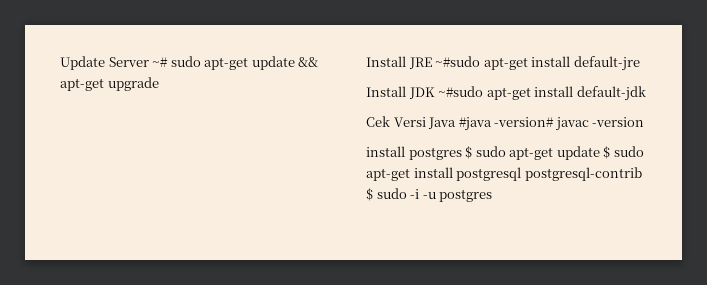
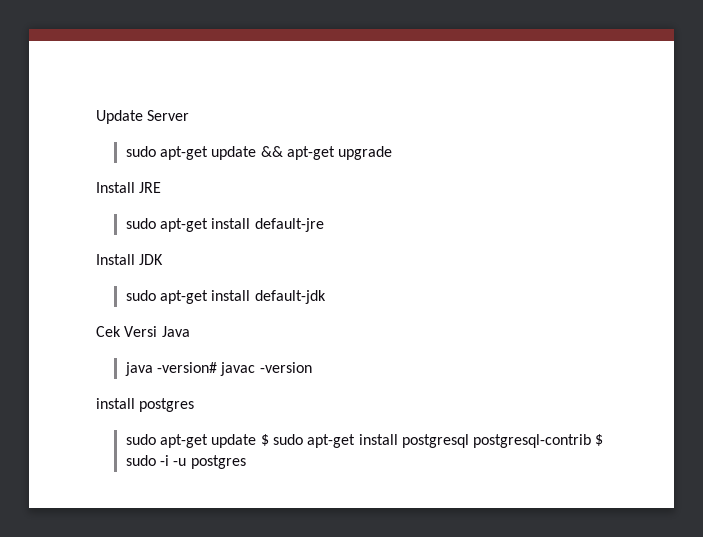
- Update Server ~# sudo apt-get update && apt-get upgrade
+ Update Server
+ sudo apt-get update && apt-get upgrade
- Install JRE ~#sudo apt-get install default-jre
+ Install JRE
+ sudo apt-get install default-jre
- Install JDK ~#sudo apt-get install default-jdk
+ Install JDK
+ sudo apt-get install default-jdk
- Cek Versi Java #java -version# javac -version
+ Cek Versi Java
+ java -version# javac -version
- install postgres $ sudo apt-get update $ sudo apt-get install postgresql postgresql-contrib $ sudo -i -u postgres
+ install postgres
+ sudo apt-get update $ sudo apt-get install postgresql postgresql-contrib $ sudo -i -u postgres

